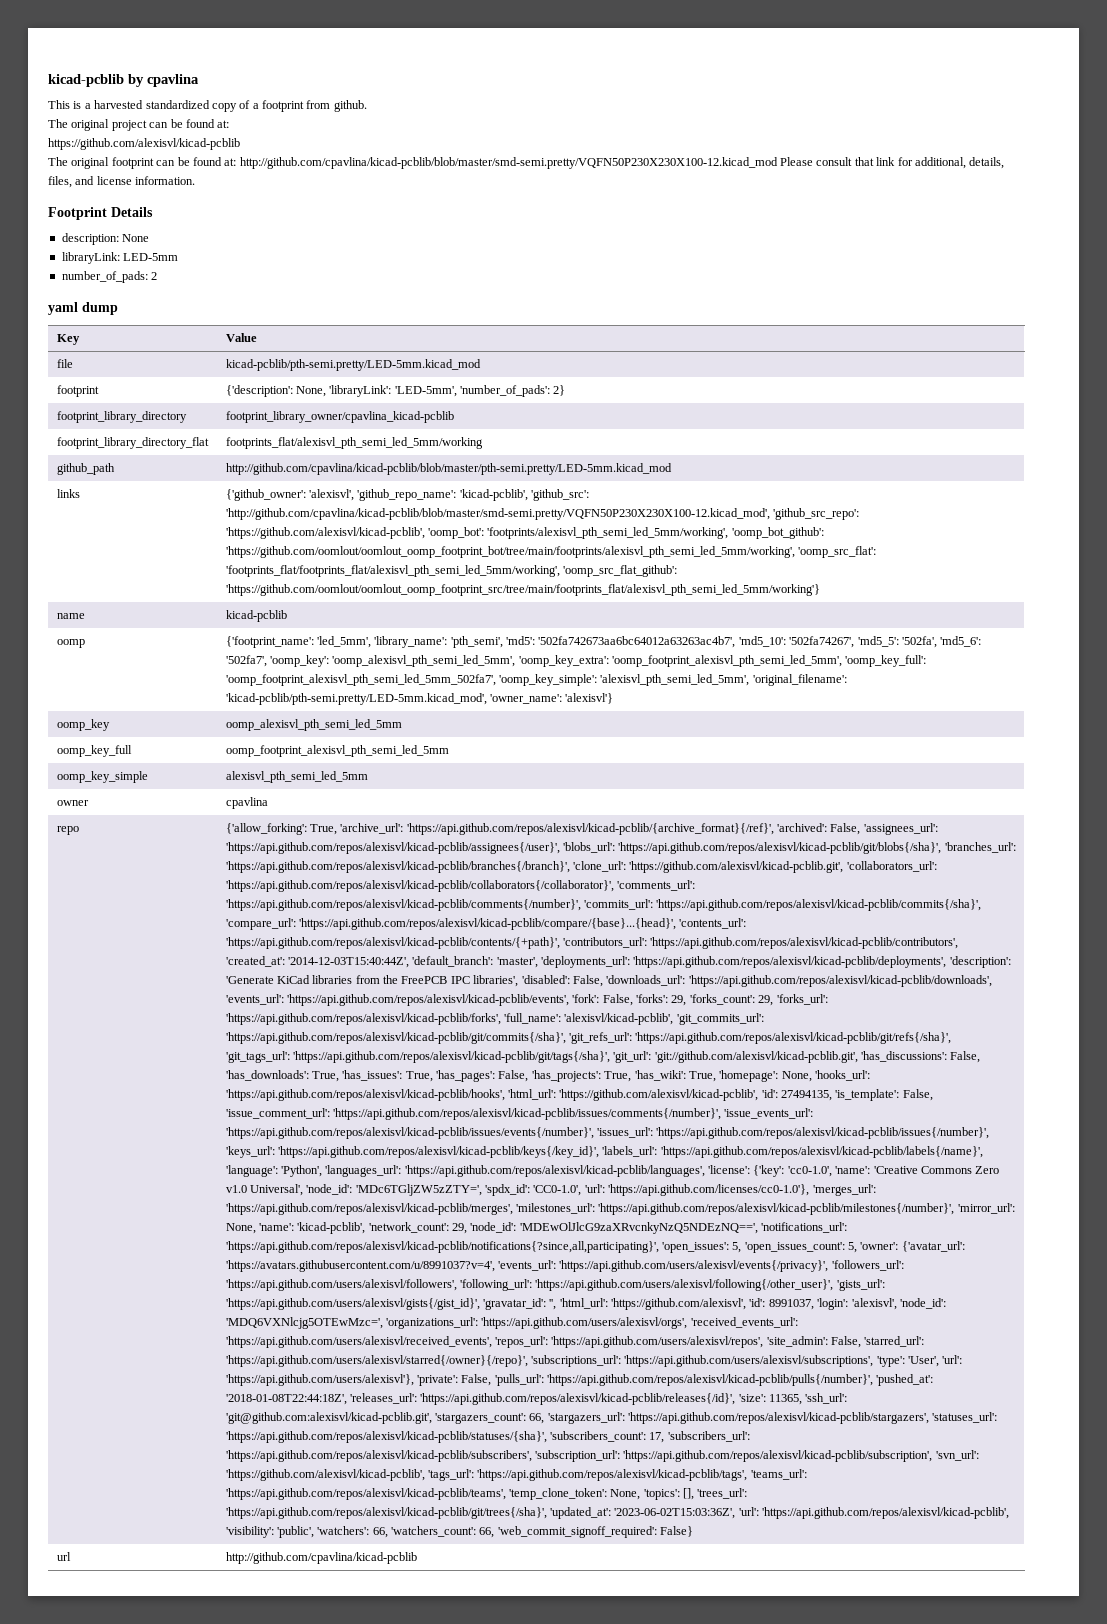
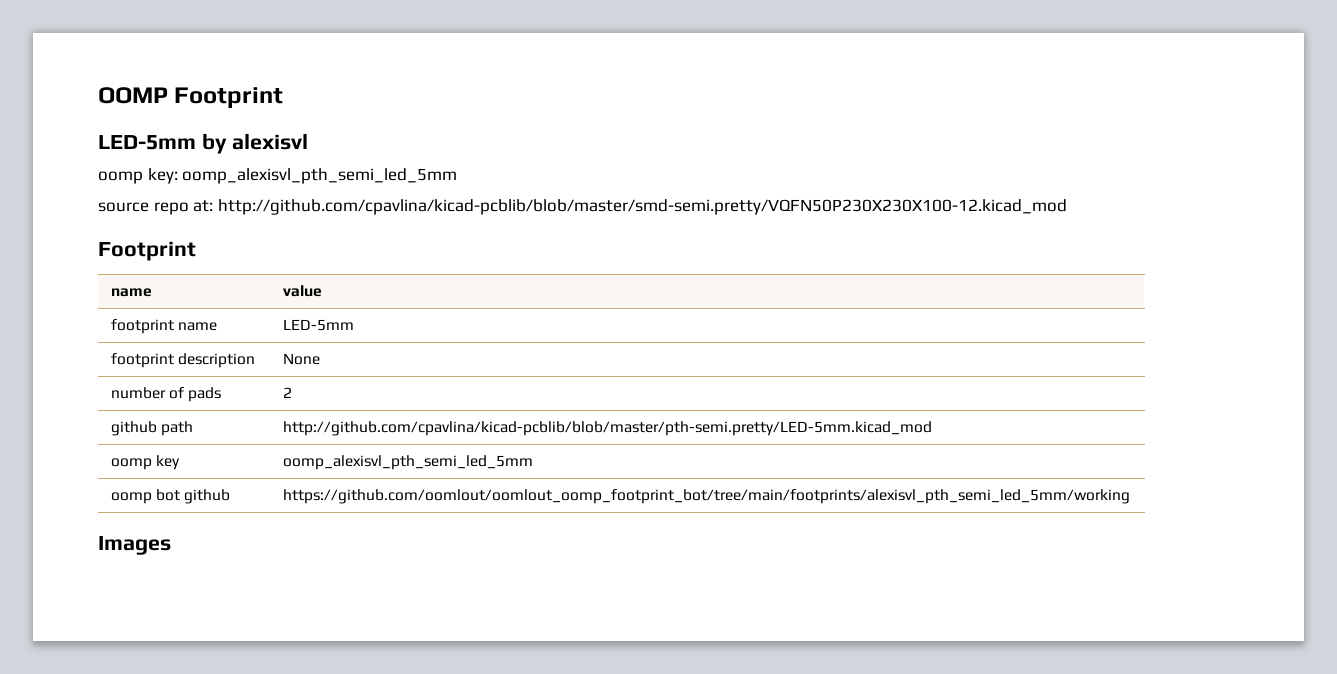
- kicad-pcblib by cpavlina
- This is a harvested standardized copy of a footprint from github.
- The original project can be found at:
- https://github.com/alexisvl/kicad-pcblib
- The original footprint can be found at: http://github.com/cpavlina/kicad-pcblib/blob/master/smd-semi.pretty/VQFN50P230X230X100-12.kicad_mod Please consult that link for additional, details, files, and license information.
- Footprint Details
- description: None
- libraryLink: LED-5mm
- number_of_pads: 2
- yaml dump
- Key | Value
- file | kicad-pcblib/pth-semi.pretty/LED-5mm.kicad_mod
- footprint | {'description': None, 'libraryLink': 'LED-5mm', 'number_of_pads': 2}
- footprint_library_directory | footprint_library_owner/cpavlina_kicad-pcblib
- footprint_library_directory_flat | footprints_flat/alexisvl_pth_semi_led_5mm/working
- github_path | http://github.com/cpavlina/kicad-pcblib/blob/master/pth-semi.pretty/LED-5mm.kicad_mod
- links | {'github_owner': 'alexisvl', 'github_repo_name': 'kicad-pcblib', 'github_src': 'http://github.com/cpavlina/kicad-pcblib/blob/master/smd-semi.pretty/VQFN50P230X230X100-12.kicad_mod', 'github_src_repo': 'https://github.com/alexisvl/kicad-pcblib', 'oomp_bot': 'footprints/alexisvl_pth_semi_led_5mm/working', 'oomp_bot_github': 'https://github.com/oomlout/oomlout_oomp_footprint_bot/tree/main/footprints/alexisvl_pth_semi_led_5mm/working', 'oomp_src_flat': 'footprints_flat/footprints_flat/alexisvl_pth_semi_led_5mm/working', 'oomp_src_flat_github': 'https://github.com/oomlout/oomlout_oomp_footprint_src/tree/main/footprints_flat/alexisvl_pth_semi_led_5mm/working'}
- name | kicad-pcblib
- oomp | {'footprint_name': 'led_5mm', 'library_name': 'pth_semi', 'md5': '502fa742673aa6bc64012a63263ac4b7', 'md5_10': '502fa74267', 'md5_5': '502fa', 'md5_6': '502fa7', 'oomp_key': 'oomp_alexisvl_pth_semi_led_5mm', 'oomp_key_extra': 'oomp_footprint_alexisvl_pth_semi_led_5mm', 'oomp_key_full': 'oomp_footprint_alexisvl_pth_semi_led_5mm_502fa7', 'oomp_key_simple': 'alexisvl_pth_semi_led_5mm', 'original_filename': 'kicad-pcblib/pth-semi.pretty/LED-5mm.kicad_mod', 'owner_name': 'alexisvl'}
- oomp_key | oomp_alexisvl_pth_semi_led_5mm
- oomp_key_full | oomp_footprint_alexisvl_pth_semi_led_5mm
- oomp_key_simple | alexisvl_pth_semi_led_5mm
- owner | cpavlina
- repo | {'allow_forking': True, 'archive_url': 'https://api.github.com/repos/alexisvl/kicad-pcblib/{archive_format}{/ref}', 'archived': False, 'assignees_url': 'https://api.github.com/repos/alexisvl/kicad-pcblib/assignees{/user}', 'blobs_url': 'https://api.github.com/repos/alexisvl/kicad-pcblib/git/blobs{/sha}', 'branches_url': 'https://api.github.com/repos/alexisvl/kicad-pcblib/branches{/branch}', 'clone_url': 'https://github.com/alexisvl/kicad-pcblib.git', 'collaborators_url': 'https://api.github.com/repos/alexisvl/kicad-pcblib/collaborators{/collaborator}', 'comments_url': 'https://api.github.com/repos/alexisvl/kicad-pcblib/comments{/number}', 'commits_url': 'https://api.github.com/repos/alexisvl/kicad-pcblib/commits{/sha}', 'compare_url': 'https://api.github.com/repos/alexisvl/kicad-pcblib/compare/{base}...{head}', 'contents_url': 'https://api.github.com/repos/alexisvl/kicad-pcblib/contents/{+path}', 'contributors_url': 'https://api.github.com/repos/alexisvl/kicad-pcblib/contributors', 'created_at': '2014-12-03T15:40:44Z', 'default_branch': 'master', 'deployments_url': 'https://api.github.com/repos/alexisvl/kicad-pcblib/deployments', 'description': 'Generate KiCad libraries from the FreePCB IPC libraries', 'disabled': False, 'downloads_url': 'https://api.github.com/repos/alexisvl/kicad-pcblib/downloads', 'events_url': 'https://api.github.com/repos/alexisvl/kicad-pcblib/events', 'fork': False, 'forks': 29, 'forks_count': 29, 'forks_url': 'https://api.github.com/repos/alexisvl/kicad-pcblib/forks', 'full_name': 'alexisvl/kicad-pcblib', 'git_commits_url': 'https://api.github.com/repos/alexisvl/kicad-pcblib/git/commits{/sha}', 'git_refs_url': 'https://api.github.com/repos/alexisvl/kicad-pcblib/git/refs{/sha}', 'git_tags_url': 'https://api.github.com/repos/alexisvl/kicad-pcblib/git/tags{/sha}', 'git_url': 'git://github.com/alexisvl/kicad-pcblib.git', 'has_discussions': False, 'has_downloads': True, 'has_issues': True, 'has_pages': False, 'has_projects': True, 'has_wiki': True, 'homepage': None, 'hooks_url': 'https://api.github.com/repos/alexisvl/kicad-pcblib/hooks', 'html_url': 'https://github.com/alexisvl/kicad-pcblib', 'id': 27494135, 'is_template': False, 'issue_comment_url': 'https://api.github.com/repos/alexisvl/kicad-pcblib/issues/comments{/number}', 'issue_events_url': 'https://api.github.com/repos/alexisvl/kicad-pcblib/issues/events{/number}', 'issues_url': 'https://api.github.com/repos/alexisvl/kicad-pcblib/issues{/number}', 'keys_url': 'https://api.github.com/repos/alexisvl/kicad-pcblib/keys{/key_id}', 'labels_url': 'https://api.github.com/repos/alexisvl/kicad-pcblib/labels{/name}', 'language': 'Python', 'languages_url': 'https://api.github.com/repos/alexisvl/kicad-pcblib/languages', 'license': {'key': 'cc0-1.0', 'name': 'Creative Commons Zero v1.0 Universal', 'node_id': 'MDc6TGljZW5zZTY=', 'spdx_id': 'CC0-1.0', 'url': 'https://api.github.com/licenses/cc0-1.0'}, 'merges_url': 'https://api.github.com/repos/alexisvl/kicad-pcblib/merges', 'milestones_url': 'https://api.github.com/repos/alexisvl/kicad-pcblib/milestones{/number}', 'mirror_url': None, 'name': 'kicad-pcblib', 'network_count': 29, 'node_id': 'MDEwOlJlcG9zaXRvcnkyNzQ5NDEzNQ==', 'notifications_url': 'https://api.github.com/repos/alexisvl/kicad-pcblib/notifications{?since,all,participating}', 'open_issues': 5, 'open_issues_count': 5, 'owner': {'avatar_url': 'https://avatars.githubusercontent.com/u/8991037?v=4', 'events_url': 'https://api.github.com/users/alexisvl/events{/privacy}', 'followers_url': 'https://api.github.com/users/alexisvl/followers', 'following_url': 'https://api.github.com/users/alexisvl/following{/other_user}', 'gists_url': 'https://api.github.com/users/alexisvl/gists{/gist_id}', 'gravatar_id': '', 'html_url': 'https://github.com/alexisvl', 'id': 8991037, 'login': 'alexisvl', 'node_id': 'MDQ6VXNlcjg5OTEwMzc=', 'organizations_url': 'https://api.github.com/users/alexisvl/orgs', 'received_events_url': 'https://api.github.com/users/alexisvl/received_events', 'repos_url': 'https://api.github.com/users/alexisvl/repos', 'site_admin': False, 'starred_url': 'https://api.github.com/users/alexisvl/starred{/owner}{/repo}', 'subscriptions_url': 'https://api.github.com/users/alexisvl/subscriptions', 'type': 'User', 'url': 'https://api.github.com/users/alexisvl'}, 'private': False, 'pulls_url': 'https://api.github.com/repos/alexisvl/kicad-pcblib/pulls{/number}', 'pushed_at': '2018-01-08T22:44:18Z', 'releases_url': 'https://api.github.com/repos/alexisvl/kicad-pcblib/releases{/id}', 'size': 11365, 'ssh_url': 'git@github.com:alexisvl/kicad-pcblib.git', 'stargazers_count': 66, 'stargazers_url': 'https://api.github.com/repos/alexisvl/kicad-pcblib/stargazers', 'statuses_url': 'https://api.github.com/repos/alexisvl/kicad-pcblib/statuses/{sha}', 'subscribers_count': 17, 'subscribers_url': 'https://api.github.com/repos/alexisvl/kicad-pcblib/subscribers', 'subscription_url': 'https://api.github.com/repos/alexisvl/kicad-pcblib/subscription', 'svn_url': 'https://github.com/alexisvl/kicad-pcblib', 'tags_url': 'https://api.github.com/repos/alexisvl/kicad-pcblib/tags', 'teams_url': 'https://api.github.com/repos/alexisvl/kicad-pcblib/teams', 'temp_clone_token': None, 'topics': [], 'trees_url': 'https://api.github.com/repos/alexisvl/kicad-pcblib/git/trees{/sha}', 'updated_at': '2023-06-02T15:03:36Z', 'url': 'https://api.github.com/repos/alexisvl/kicad-pcblib', 'visibility': 'public', 'watchers': 66, 'watchers_count': 66, 'web_commit_signoff_required': False}
- url | http://github.com/cpavlina/kicad-pcblib
+ OOMP Footprint
+ LED-5mm by alexisvl
+ oomp key: oomp_alexisvl_pth_semi_led_5mm
+ source repo at: http://github.com/cpavlina/kicad-pcblib/blob/master/smd-semi.pretty/VQFN50P230X230X100-12.kicad_mod
+ Footprint
+ name | value
+ footprint name | LED-5mm
+ footprint description | None
+ number of pads | 2
+ github path | http://github.com/cpavlina/kicad-pcblib/blob/master/pth-semi.pretty/LED-5mm.kicad_mod
+ oomp key | oomp_alexisvl_pth_semi_led_5mm
+ oomp bot github | https://github.com/oomlout/oomlout_oomp_footprint_bot/tree/main/footprints/alexisvl_pth_semi_led_5mm/working
+ Images

